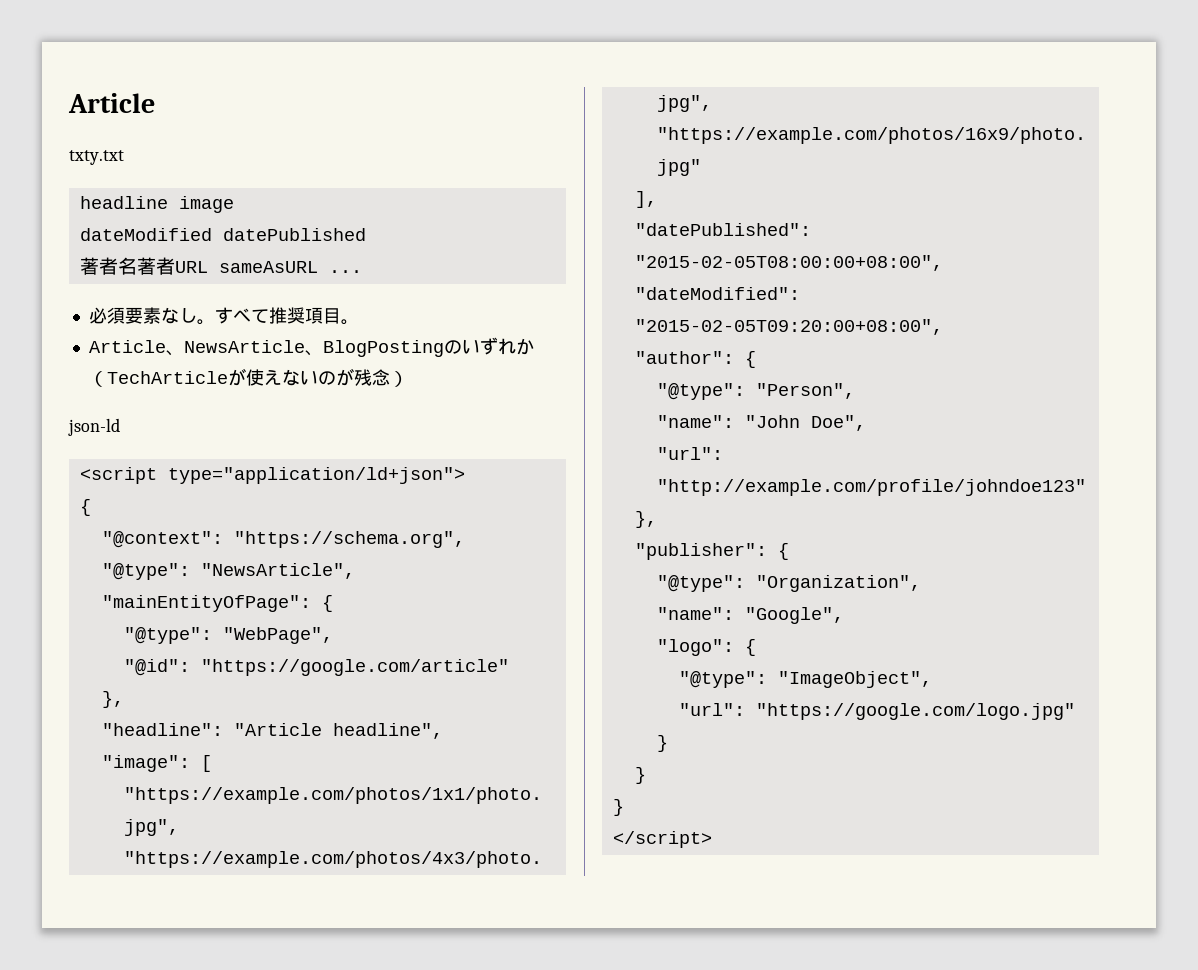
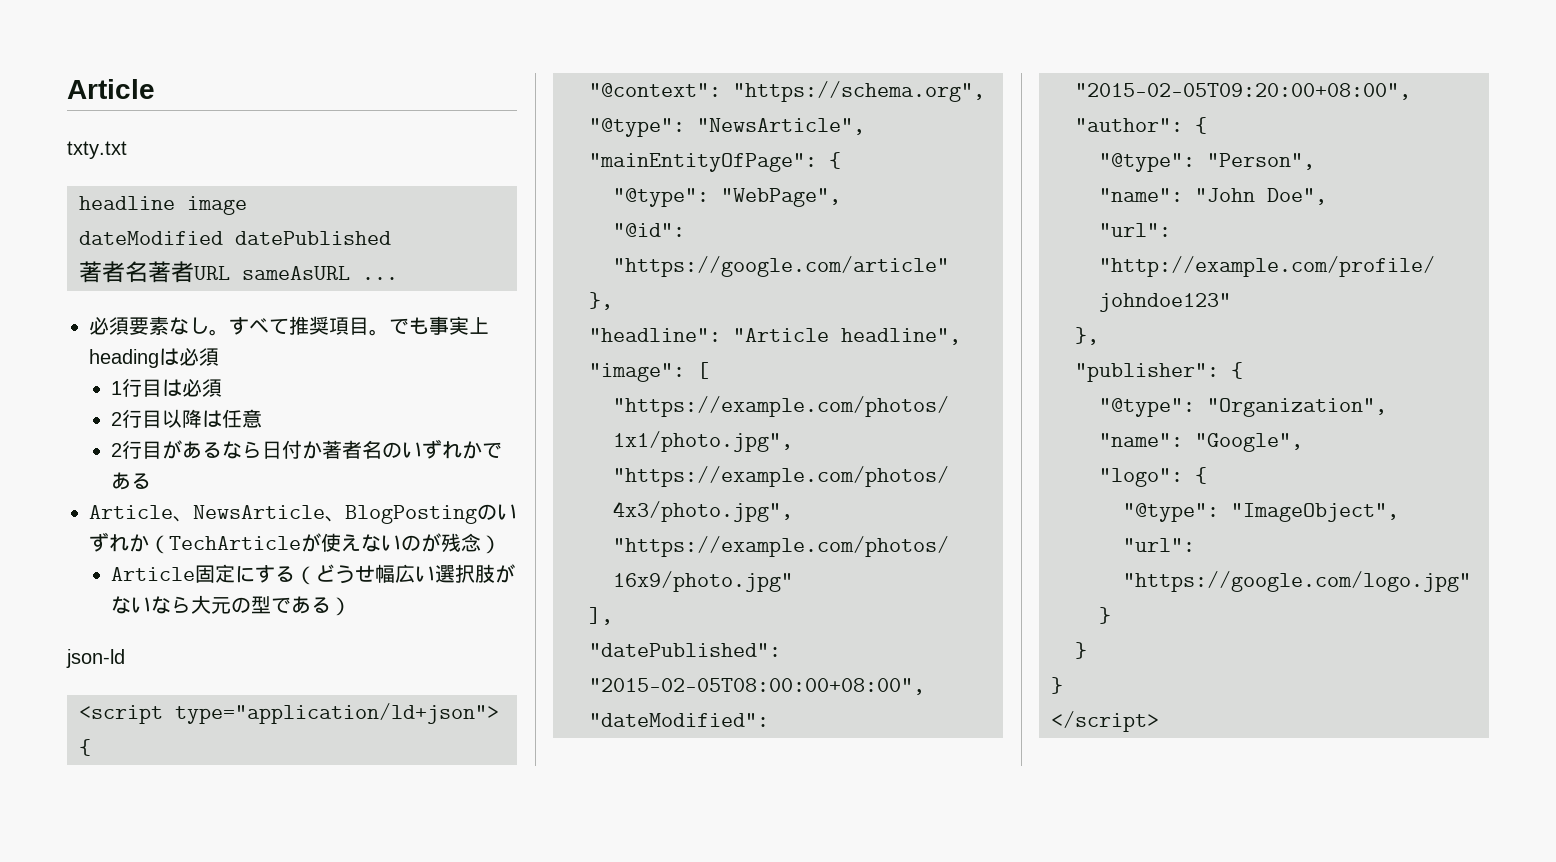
+ でも事実上headingは必須
+ 1行目は必須
+ 2行目以降は任意
+ 2行目があるなら日付か著者名のいずれかである
+ Article固定にする（どうせ幅広い選択肢がないなら大元の型である）

